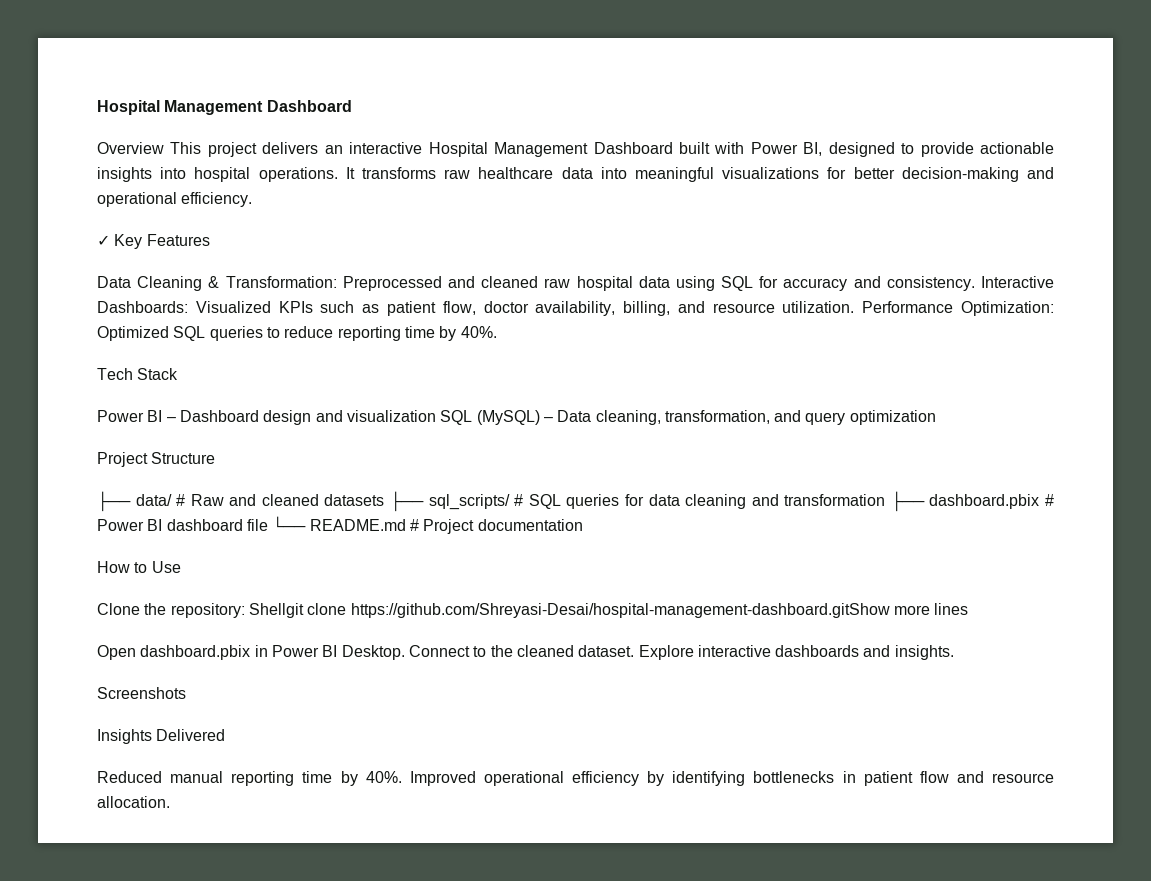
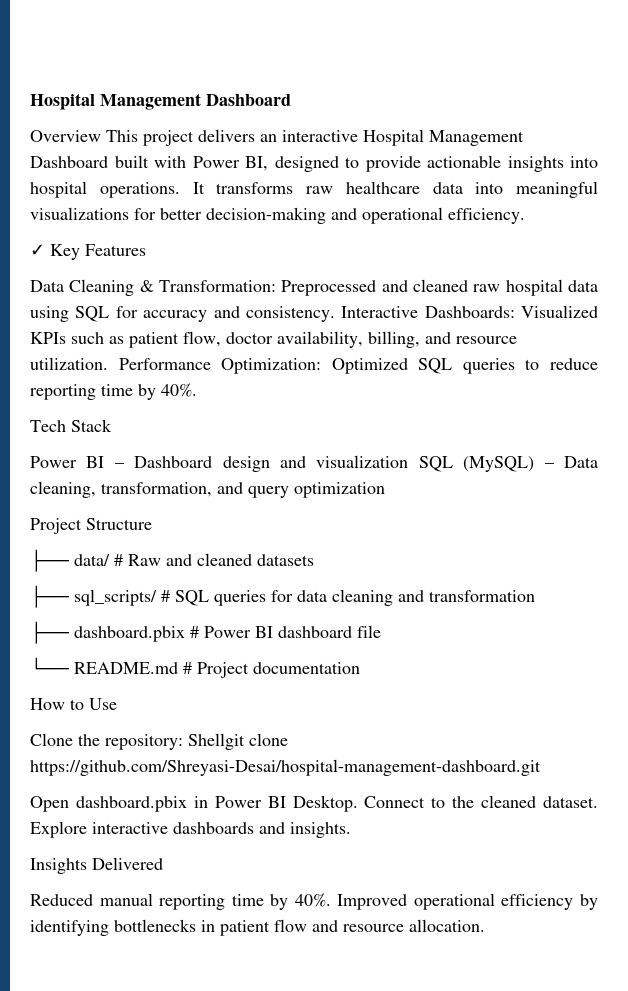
- ├── data/ # Raw and cleaned datasets ├── sql_scripts/ # SQL queries for data cleaning and transformation ├── dashboard.pbix # Power BI dashboard file └── README.md # Project documentation
+ ├── data/ # Raw and cleaned datasets
+ ├── sql_scripts/ # SQL queries for data cleaning and transformation
+ ├── dashboard.pbix # Power BI dashboard file
+ └── README.md # Project documentation
- Clone the repository: Shellgit clone https://github.com/Shreyasi-Desai/hospital-management-dashboard.gitShow more lines
+ Clone the repository: Shellgit clone https://github.com/Shreyasi-Desai/hospital-management-dashboard.git
- Screenshots

